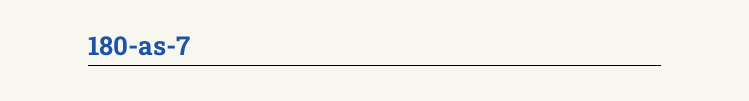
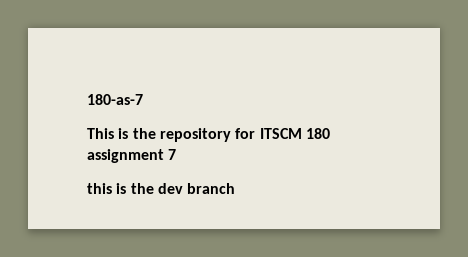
+ This is the repository for ITSCM 180 assignment 7
+ this is the dev branch

